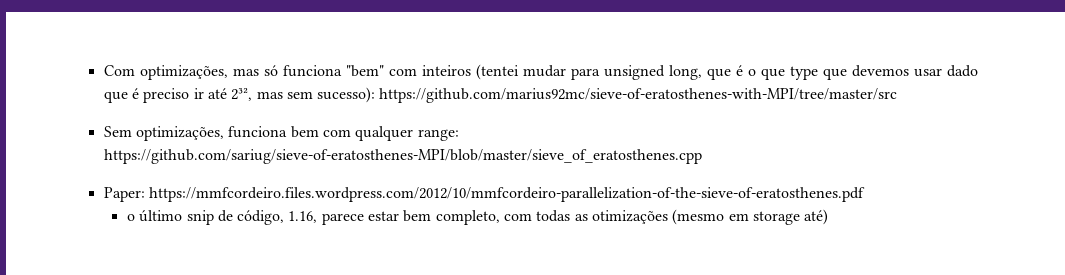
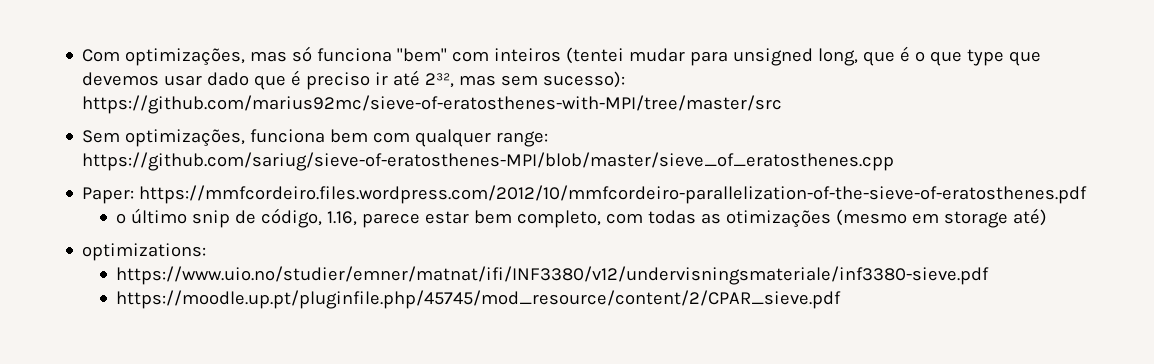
+ optimizations:
+ https://www.uio.no/studier/emner/matnat/ifi/INF3380/v12/undervisningsmateriale/inf3380-sieve.pdf
+ https://moodle.up.pt/pluginfile.php/45745/mod_resource/content/2/CPAR_sieve.pdf

